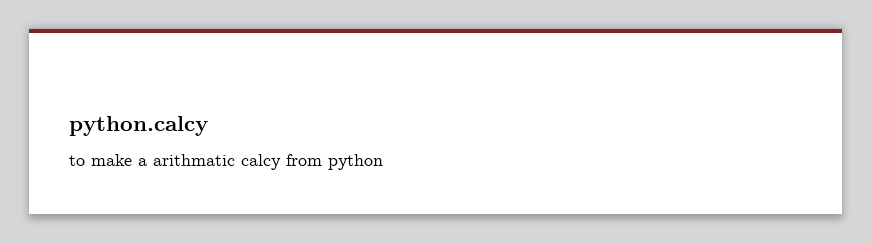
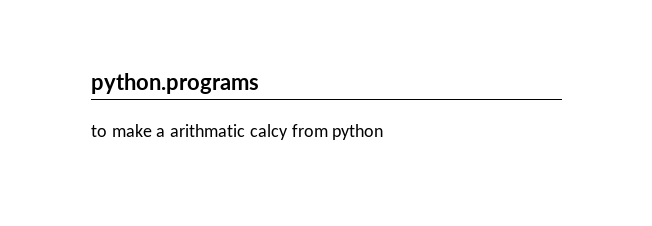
- python.calcy
+ python.programs

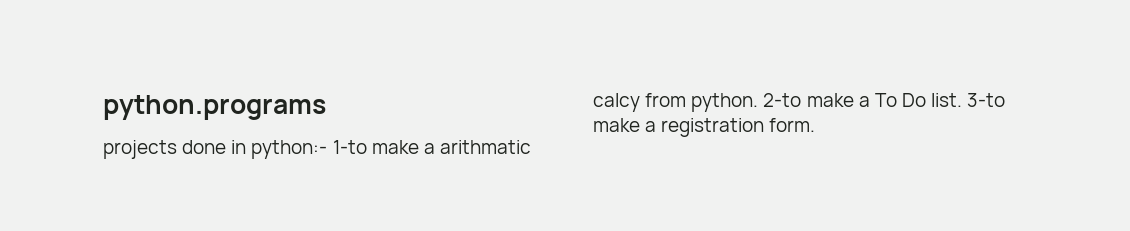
- to make a arithmatic calcy from python
+ projects done in python:- 1-to make a arithmatic calcy from python. 2-to make a To Do list. 3-to make a registration form.

